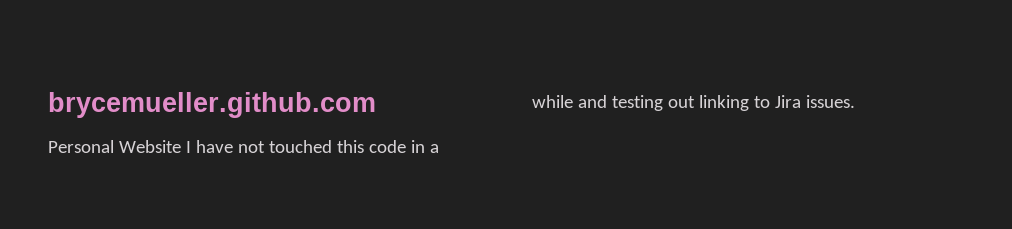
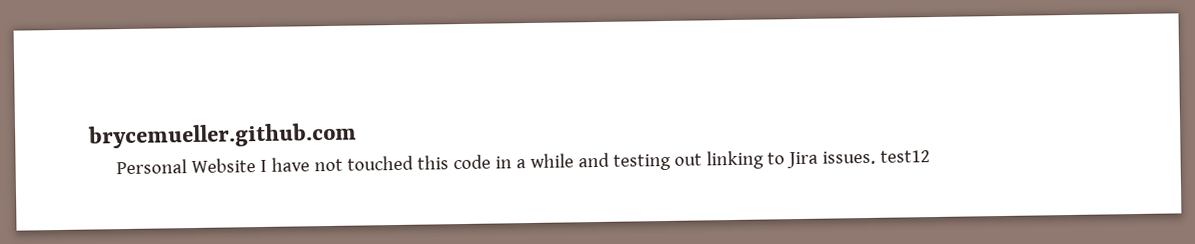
- Personal Website I have not touched this code in a while and testing out linking to Jira issues.
+ Personal Website I have not touched this code in a while and testing out linking to Jira issues. test12

